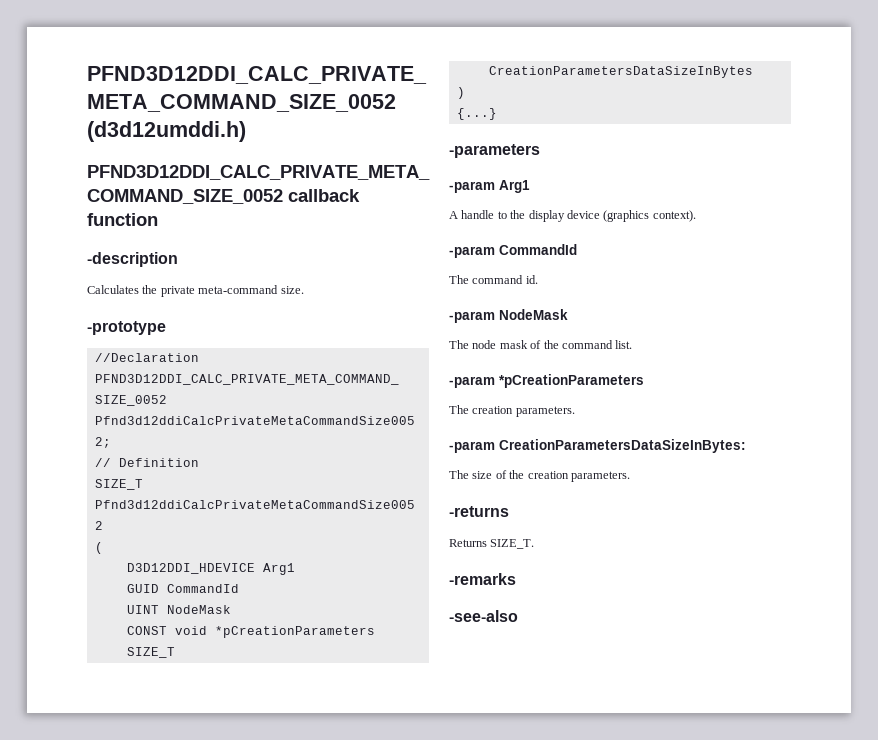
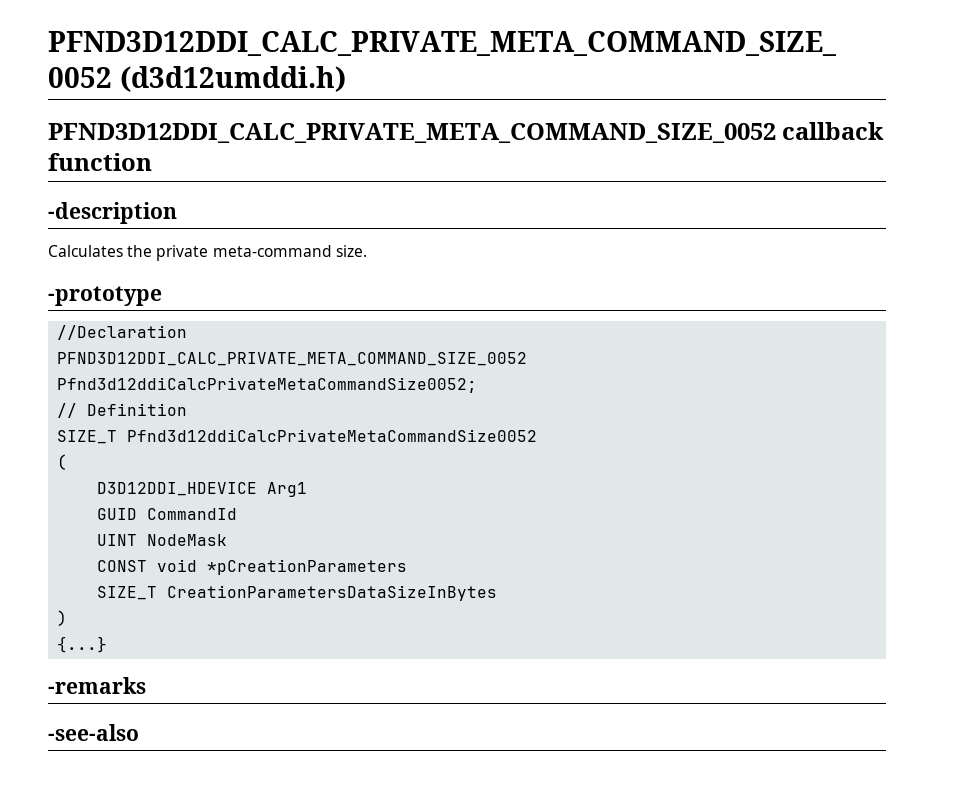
- -parameters
- -param Arg1
- A handle to the display device (graphics context).
- -param CommandId
- The command id.
- -param NodeMask
- The node mask of the command list.
- -param *pCreationParameters
- The creation parameters.
- -param CreationParametersDataSizeInBytes:
- The size of the creation parameters.
- -returns
- Returns SIZE_T.

